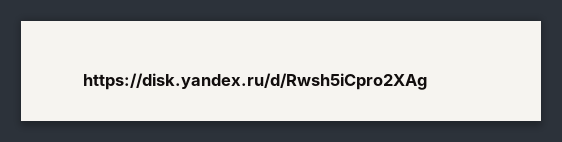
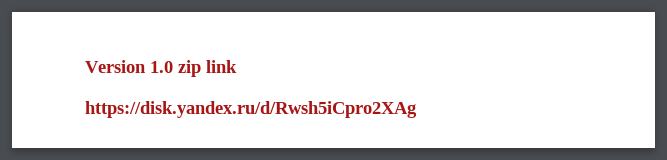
+ Version 1.0 zip link

